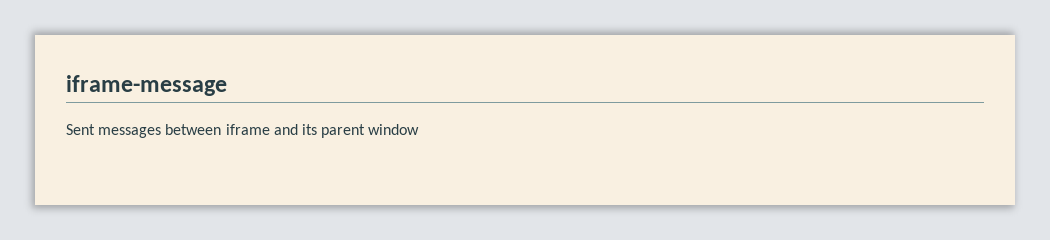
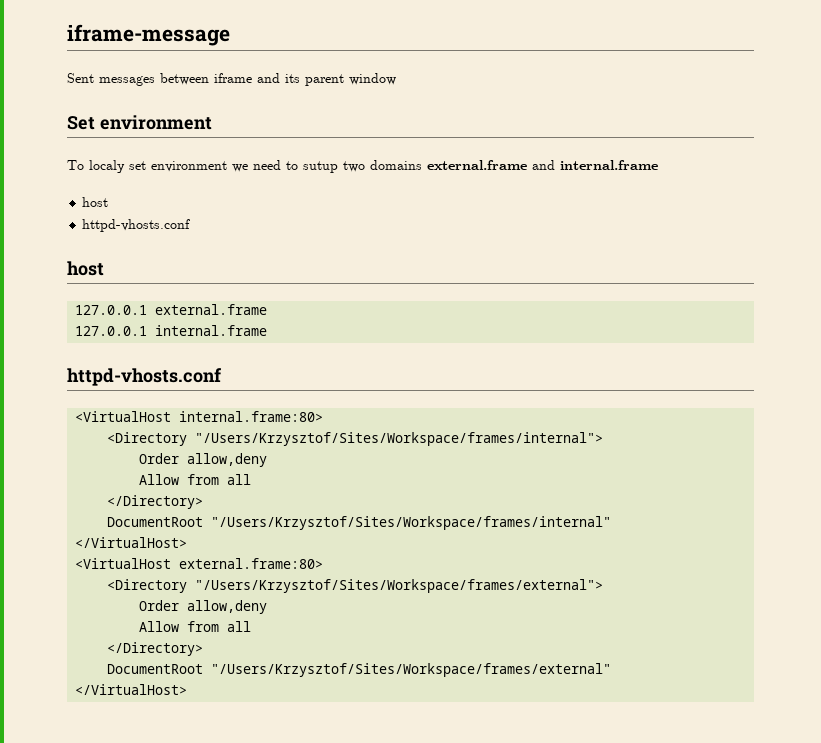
+ Set environment
+ To localy set environment we need to sutup two domains external.frame and internal.frame
+ host
+ httpd-vhosts.conf
+ host
+ 127.0.0.1 external.frame
+ 127.0.0.1 internal.frame
+ httpd-vhosts.conf
+ <VirtualHost internal.frame:80>
+ <Directory "/Users/Krzysztof/Sites/Workspace/frames/internal">
+ Order allow,deny
+ Allow from all
+ </Directory>
+ DocumentRoot "/Users/Krzysztof/Sites/Workspace/frames/internal"
+ </VirtualHost>
+ <VirtualHost external.frame:80>
+ <Directory "/Users/Krzysztof/Sites/Workspace/frames/external">
+ Order allow,deny
+ Allow from all
+ </Directory>
+ DocumentRoot "/Users/Krzysztof/Sites/Workspace/frames/external"
+ </VirtualHost>

